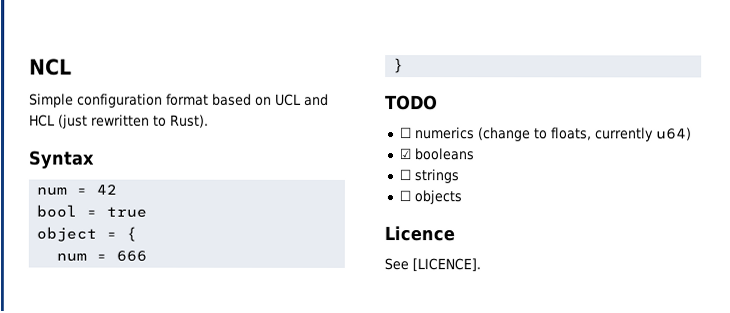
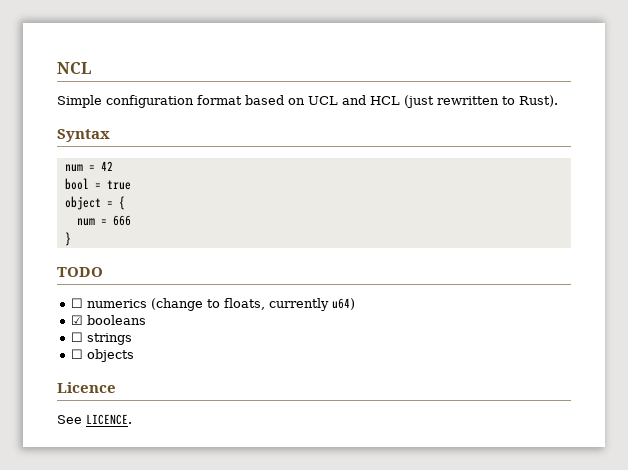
- See [LICENCE].
+ See LICENCE.

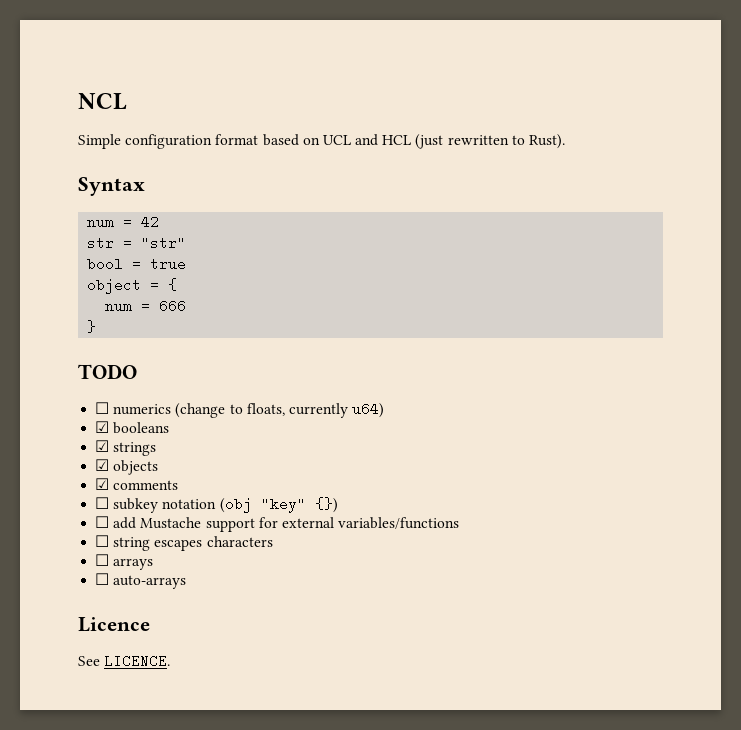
+ str = "str"
- ☐ strings
+ ☑ strings
- ☐ objects
+ ☑ objects
+ ☑ comments
+ ☐ subkey notation (obj "key" {})
+ ☐ add Mustache support for external variables/functions
+ ☐ string escapes characters
+ ☐ arrays
+ ☐ auto-arrays

